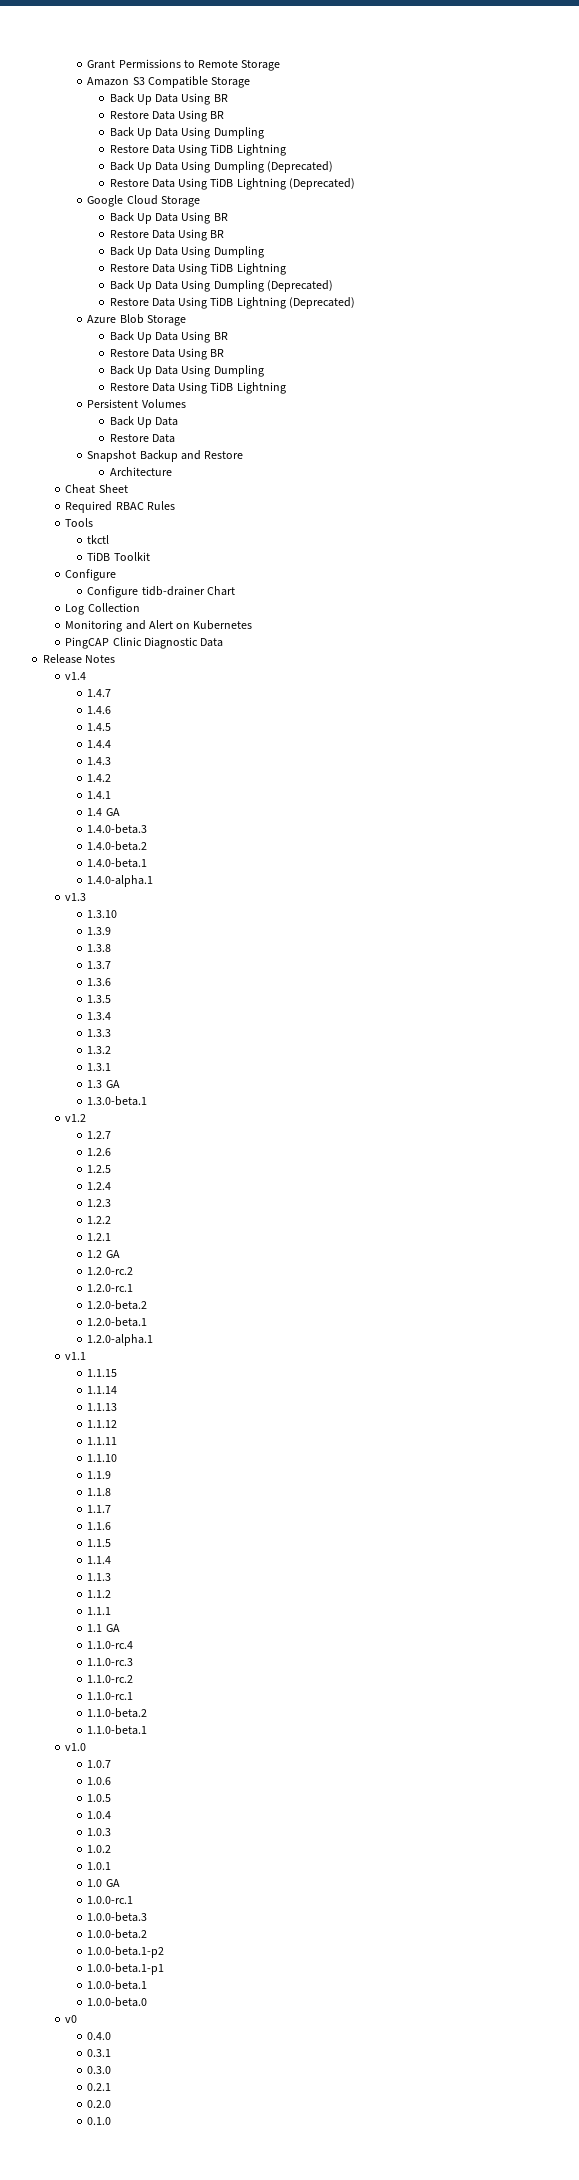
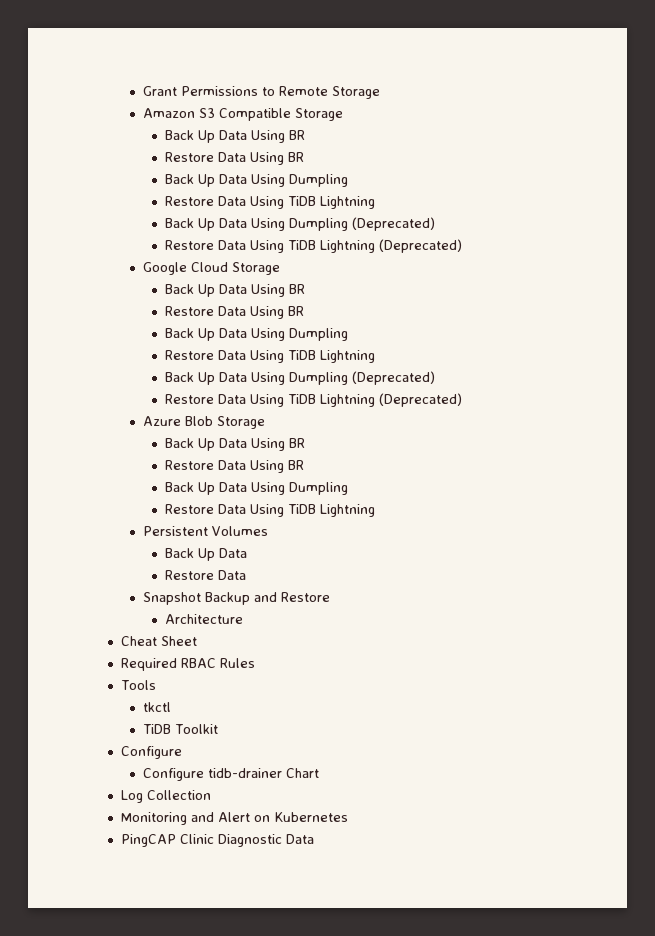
- Release Notes
- v1.4
- 1.4.7
- 1.4.6
- 1.4.5
- 1.4.4
- 1.4.3
- 1.4.2
- 1.4.1
- 1.4 GA
- 1.4.0-beta.3
- 1.4.0-beta.2
- 1.4.0-beta.1
- 1.4.0-alpha.1
- v1.3
- 1.3.10
- 1.3.9
- 1.3.8
- 1.3.7
- 1.3.6
- 1.3.5
- 1.3.4
- 1.3.3
- 1.3.2
- 1.3.1
- 1.3 GA
- 1.3.0-beta.1
- v1.2
- 1.2.7
- 1.2.6
- 1.2.5
- 1.2.4
- 1.2.3
- 1.2.2
- 1.2.1
- 1.2 GA
- 1.2.0-rc.2
- 1.2.0-rc.1
- 1.2.0-beta.2
- 1.2.0-beta.1
- 1.2.0-alpha.1
- v1.1
- 1.1.15
- 1.1.14
- 1.1.13
- 1.1.12
- 1.1.11
- 1.1.10
- 1.1.9
- 1.1.8
- 1.1.7
- 1.1.6
- 1.1.5
- 1.1.4
- 1.1.3
- 1.1.2
- 1.1.1
- 1.1 GA
- 1.1.0-rc.4
- 1.1.0-rc.3
- 1.1.0-rc.2
- 1.1.0-rc.1
- 1.1.0-beta.2
- 1.1.0-beta.1
- v1.0
- 1.0.7
- 1.0.6
- 1.0.5
- 1.0.4
- 1.0.3
- 1.0.2
- 1.0.1
- 1.0 GA
- 1.0.0-rc.1
- 1.0.0-beta.3
- 1.0.0-beta.2
- 1.0.0-beta.1-p2
- 1.0.0-beta.1-p1
- 1.0.0-beta.1
- 1.0.0-beta.0
- v0
- 0.4.0
- 0.3.1
- 0.3.0
- 0.2.1
- 0.2.0
- 0.1.0

